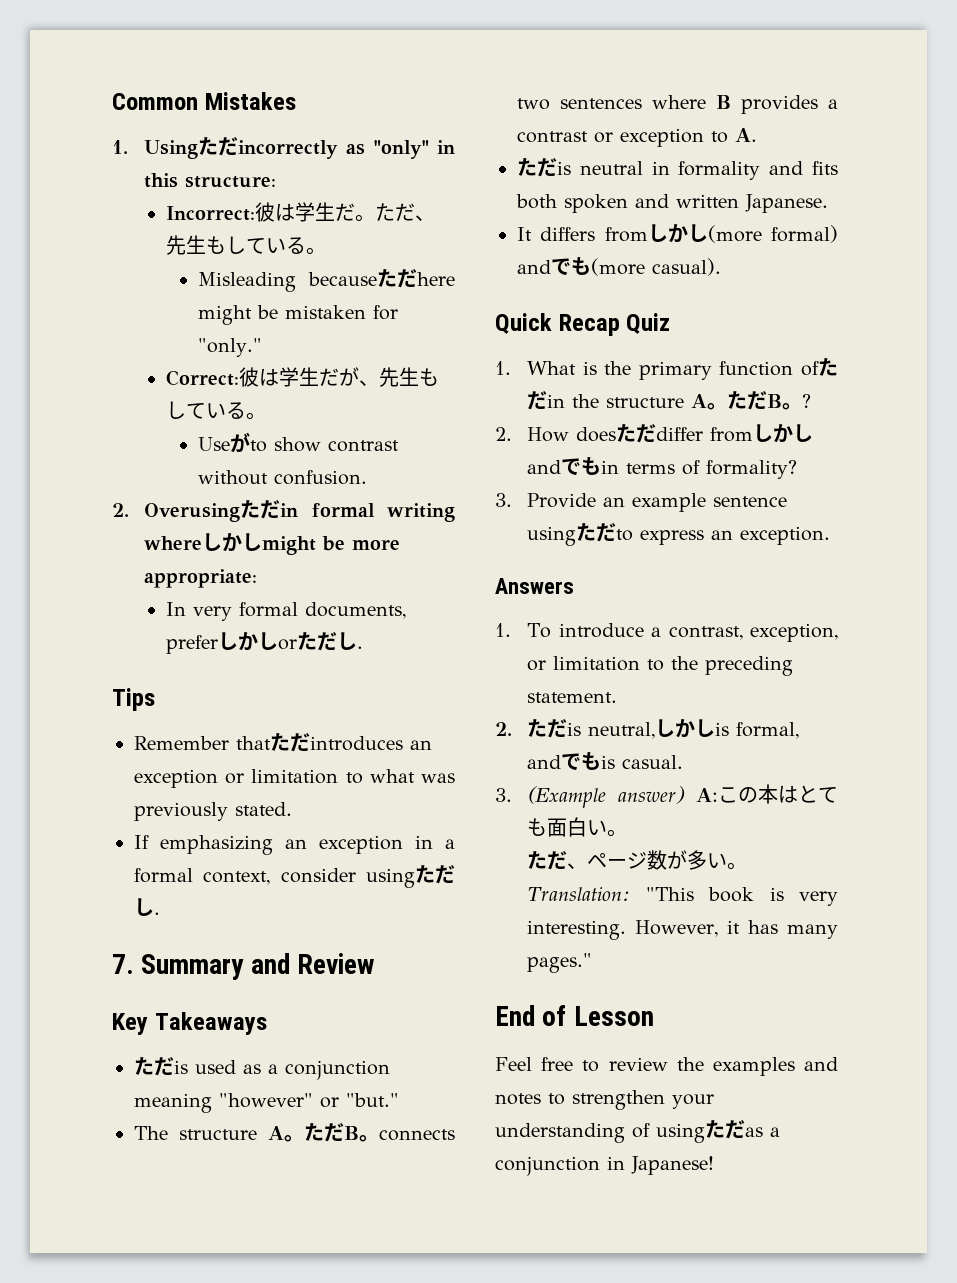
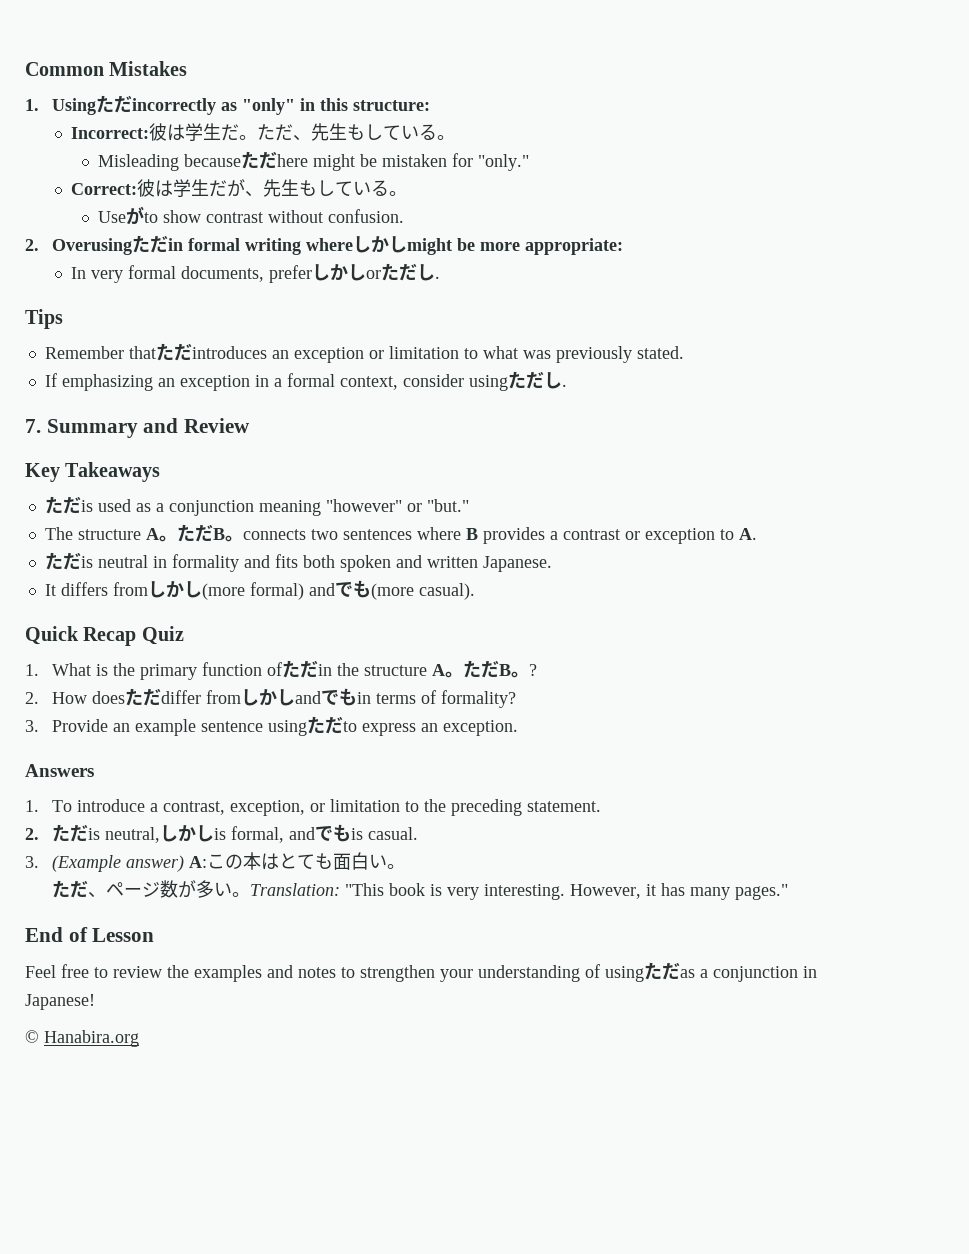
+ © Hanabira.org

